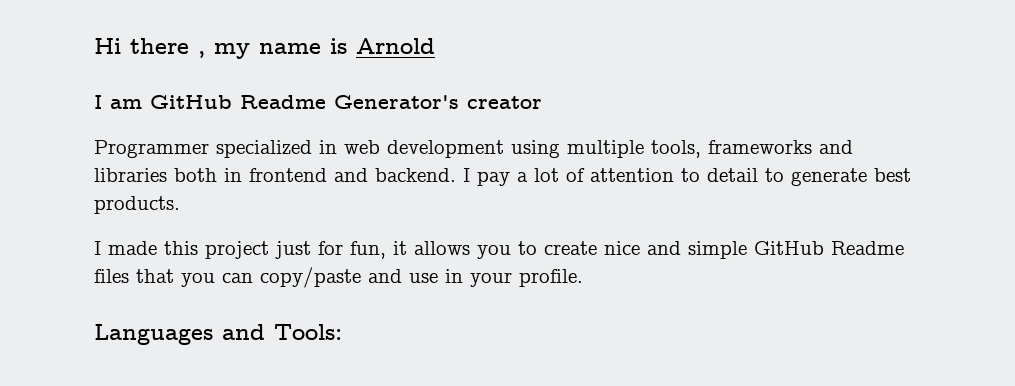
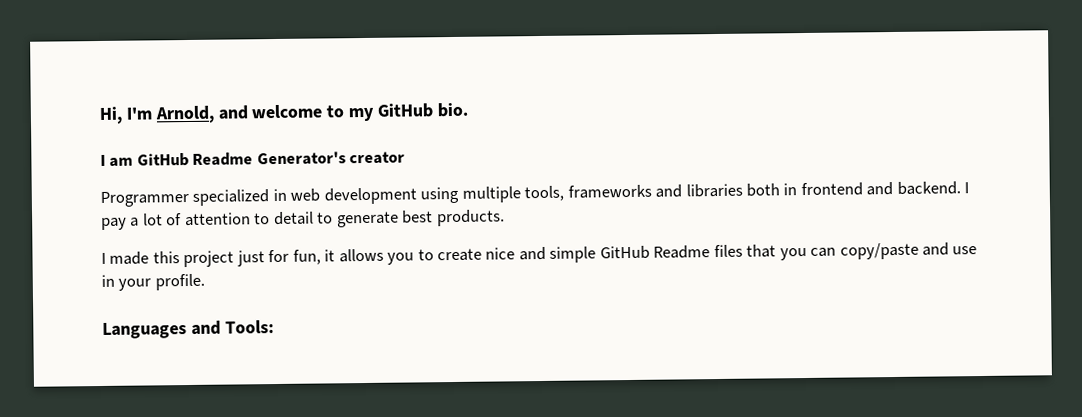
- Hi there , my name is Arnold
+ Hi, I'm Arnold, and welcome to my GitHub bio.

